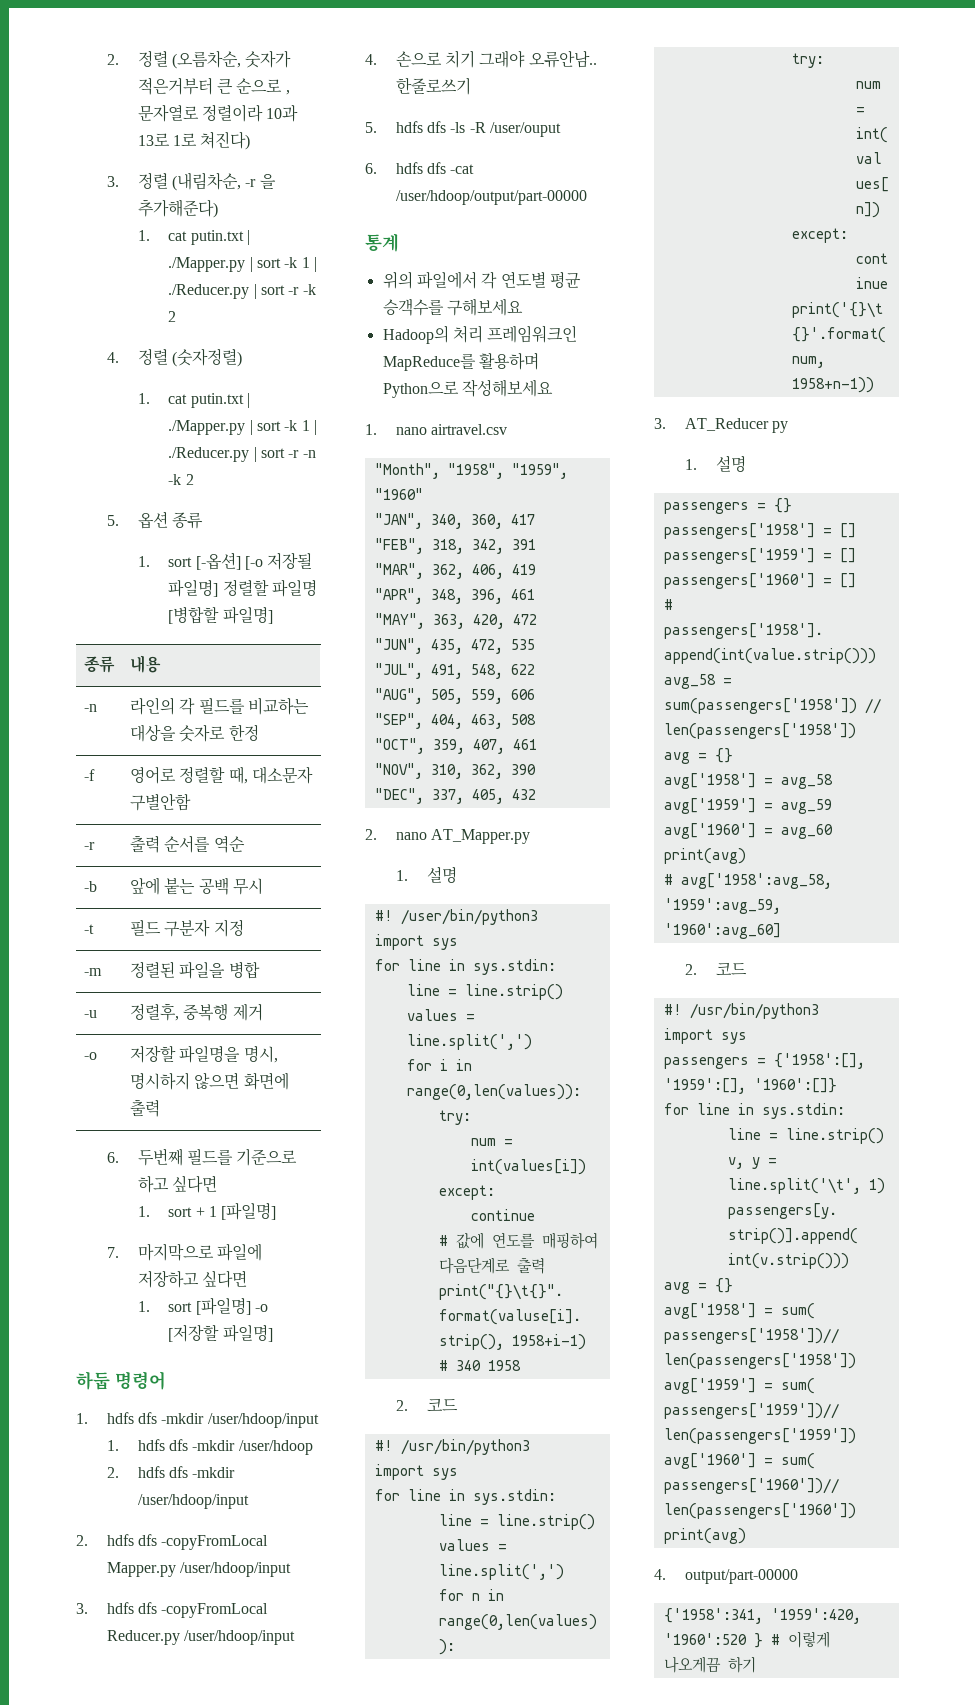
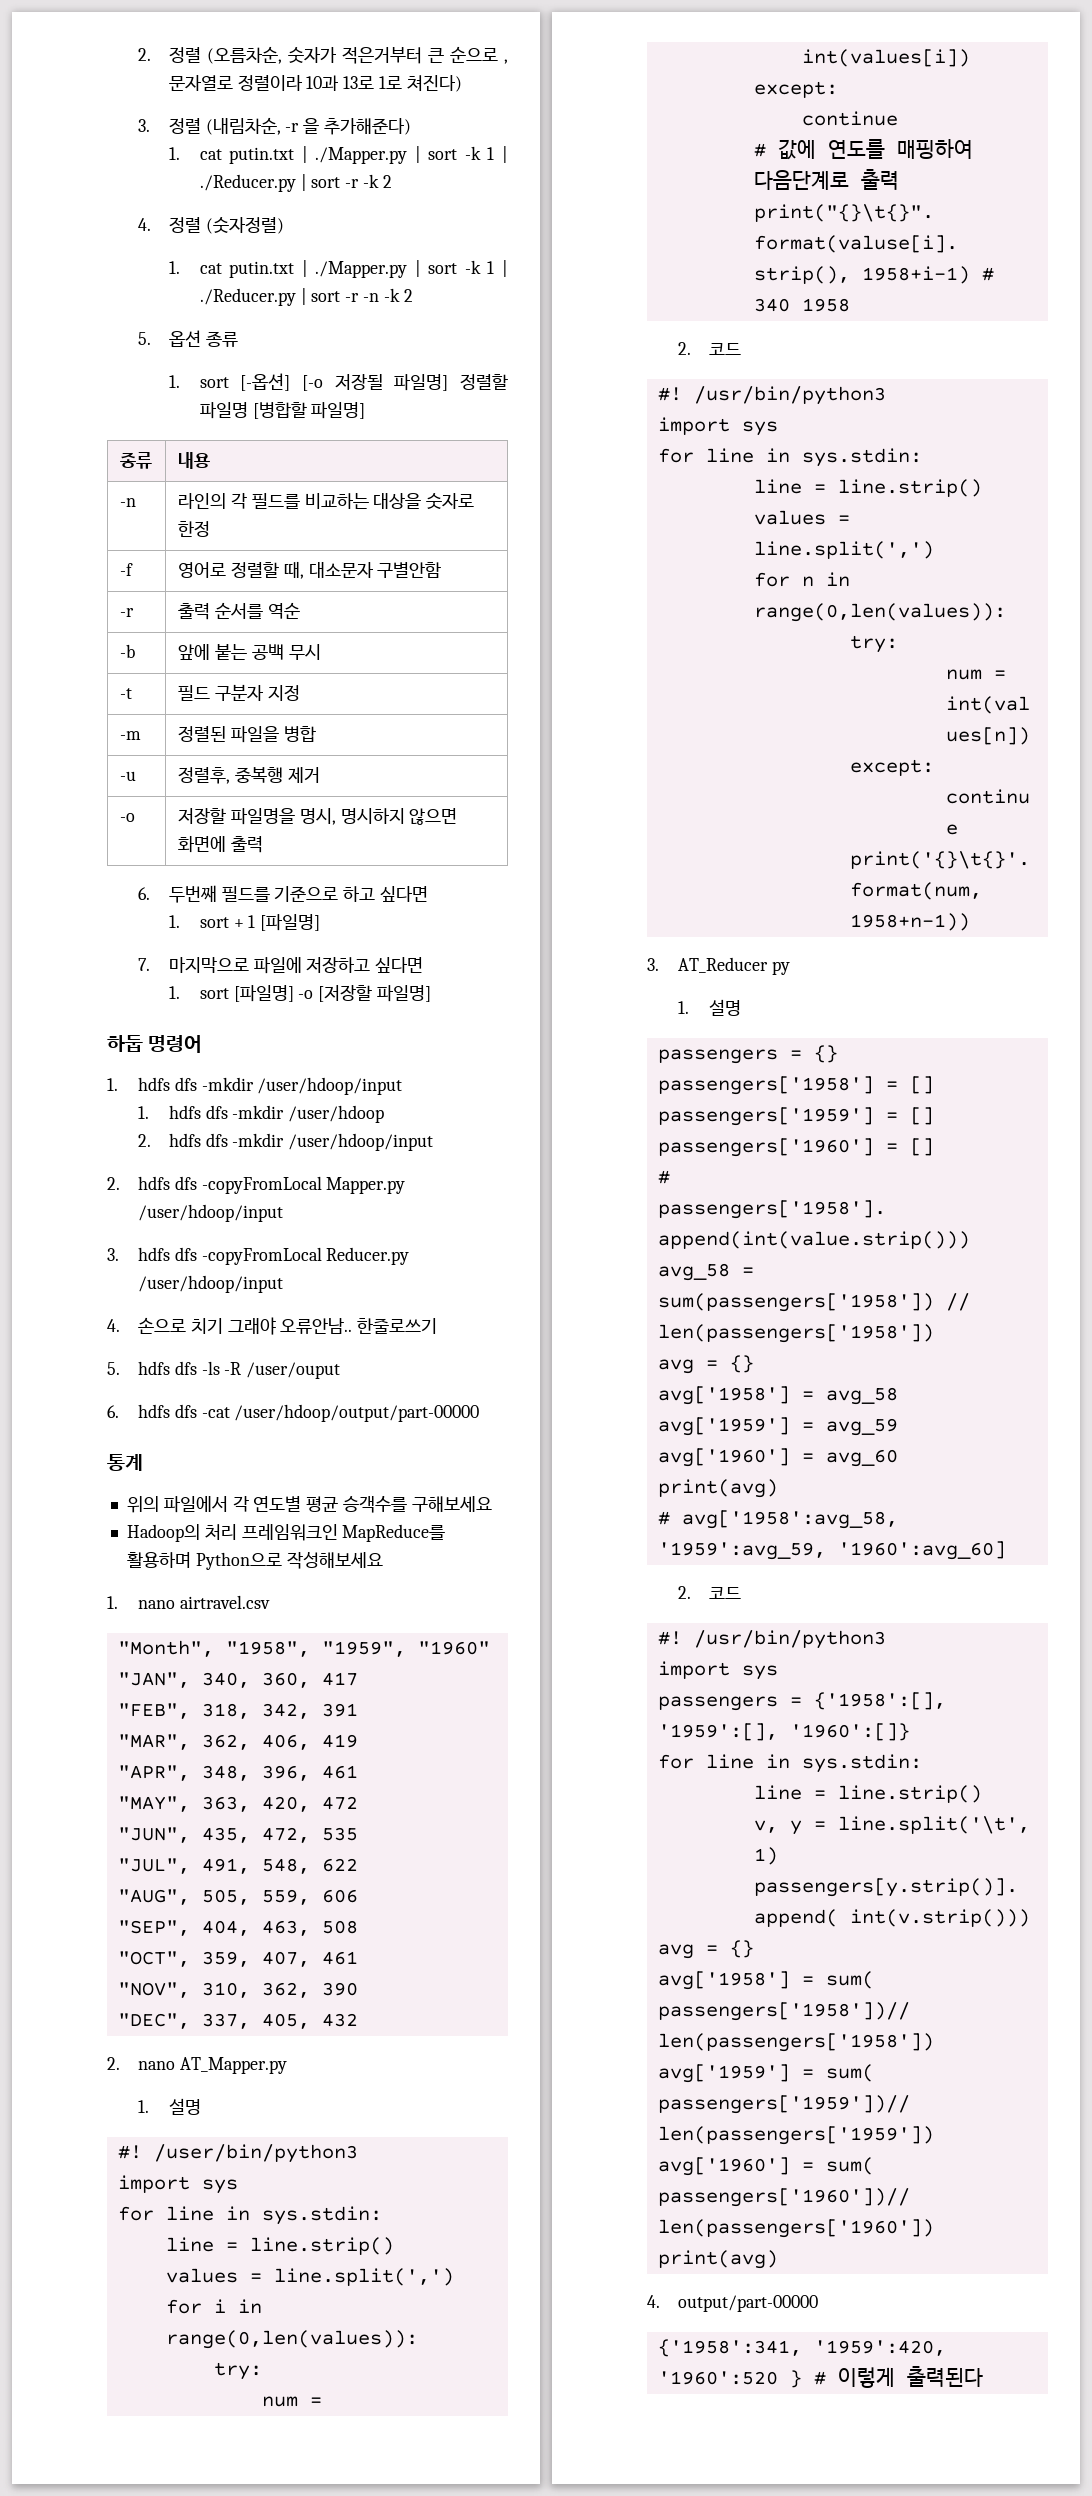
- {'1958':341, '1959':420, '1960':520 } # 이렇게 나오게끔 하기
+ {'1958':341, '1959':420, '1960':520 } # 이렇게 출력된다

